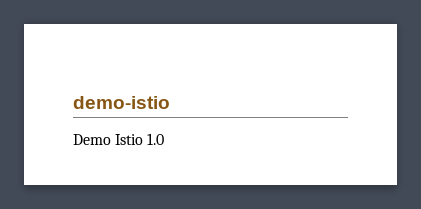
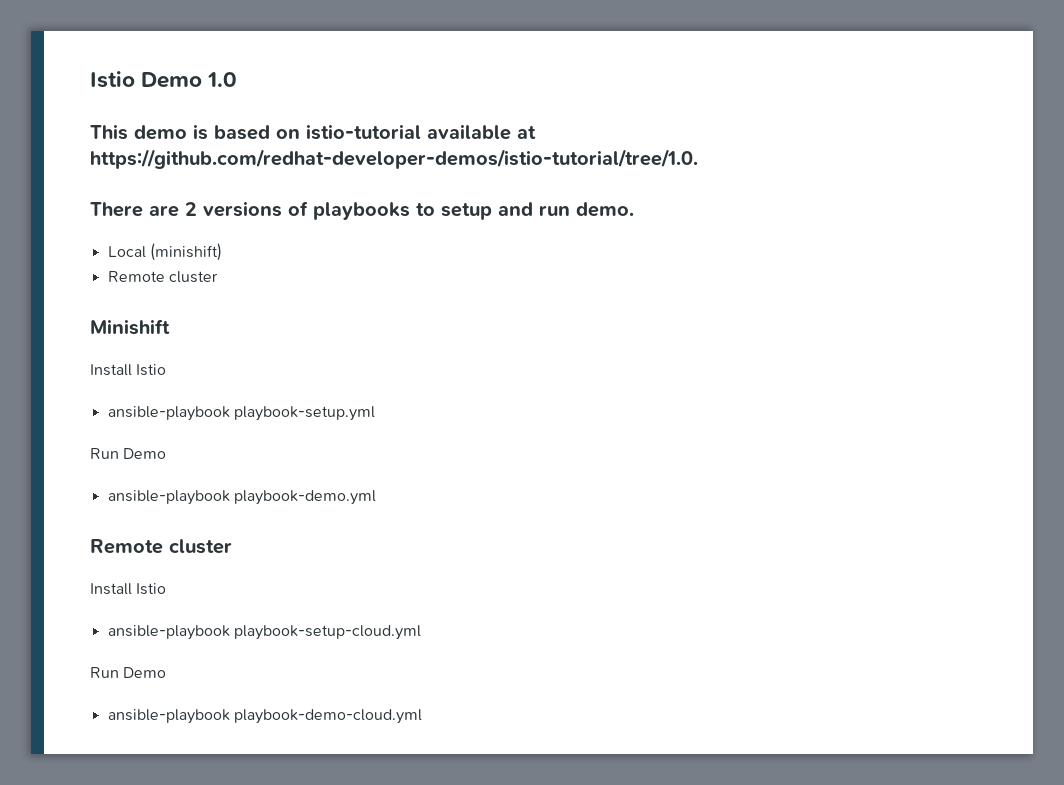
- demo-istio
- Demo Istio 1.0
+ Istio Demo 1.0
+ This demo is based on istio-tutorial available at https://github.com/redhat-developer-demos/istio-tutorial/tree/1.0.
+ There are 2 versions of playbooks to setup and run demo.
+ Local (minishift)
+ Remote cluster
+ Minishift
+ Install Istio
+ ansible-playbook playbook-setup.yml
+ Run Demo
+ ansible-playbook playbook-demo.yml
+ Remote cluster
+ Install Istio
+ ansible-playbook playbook-setup-cloud.yml
+ Run Demo
+ ansible-playbook playbook-demo-cloud.yml

